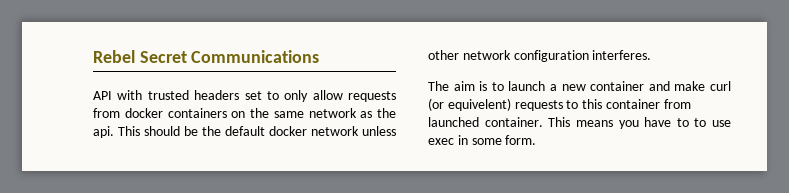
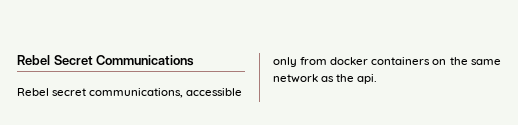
- API with trusted headers set to only allow requests from docker containers on the same network as the api. This should be the default docker network unless other network configuration interferes.
- The aim is to launch a new container and make curl (or equivelent) requests to this container from launched container. This means you have to to use exec in some form.
+ Rebel secret communications, accessible only from docker containers on the same network as the api.

